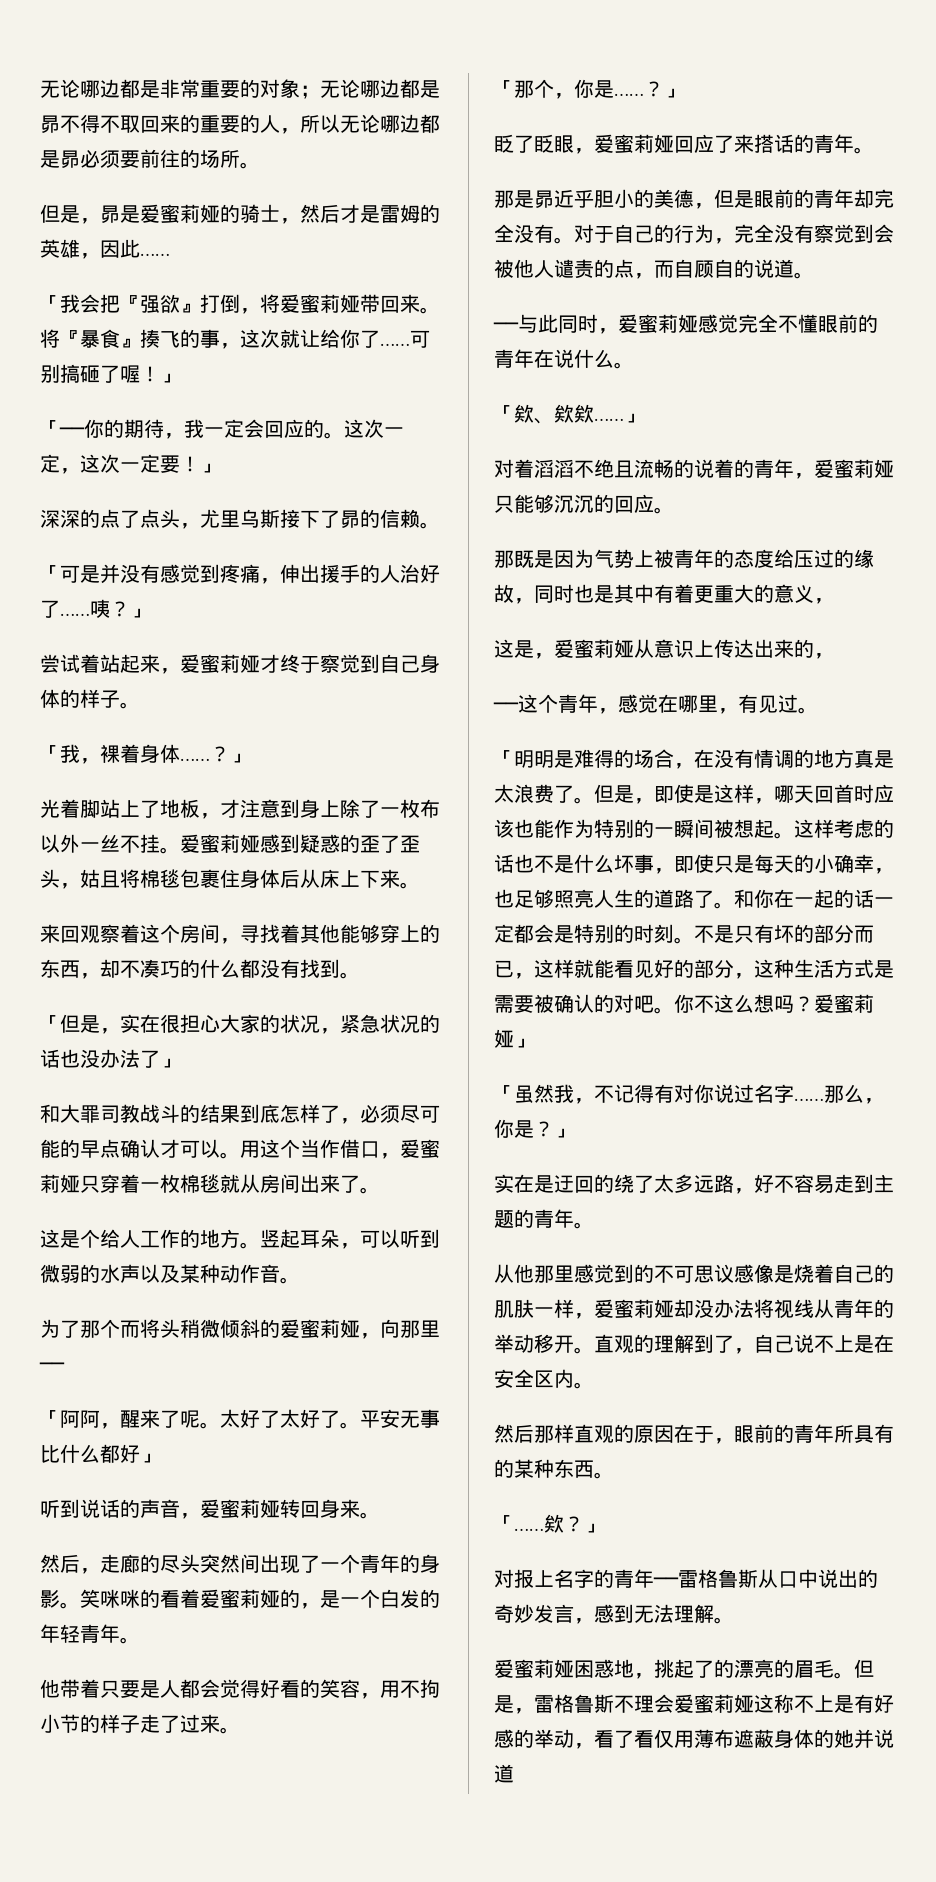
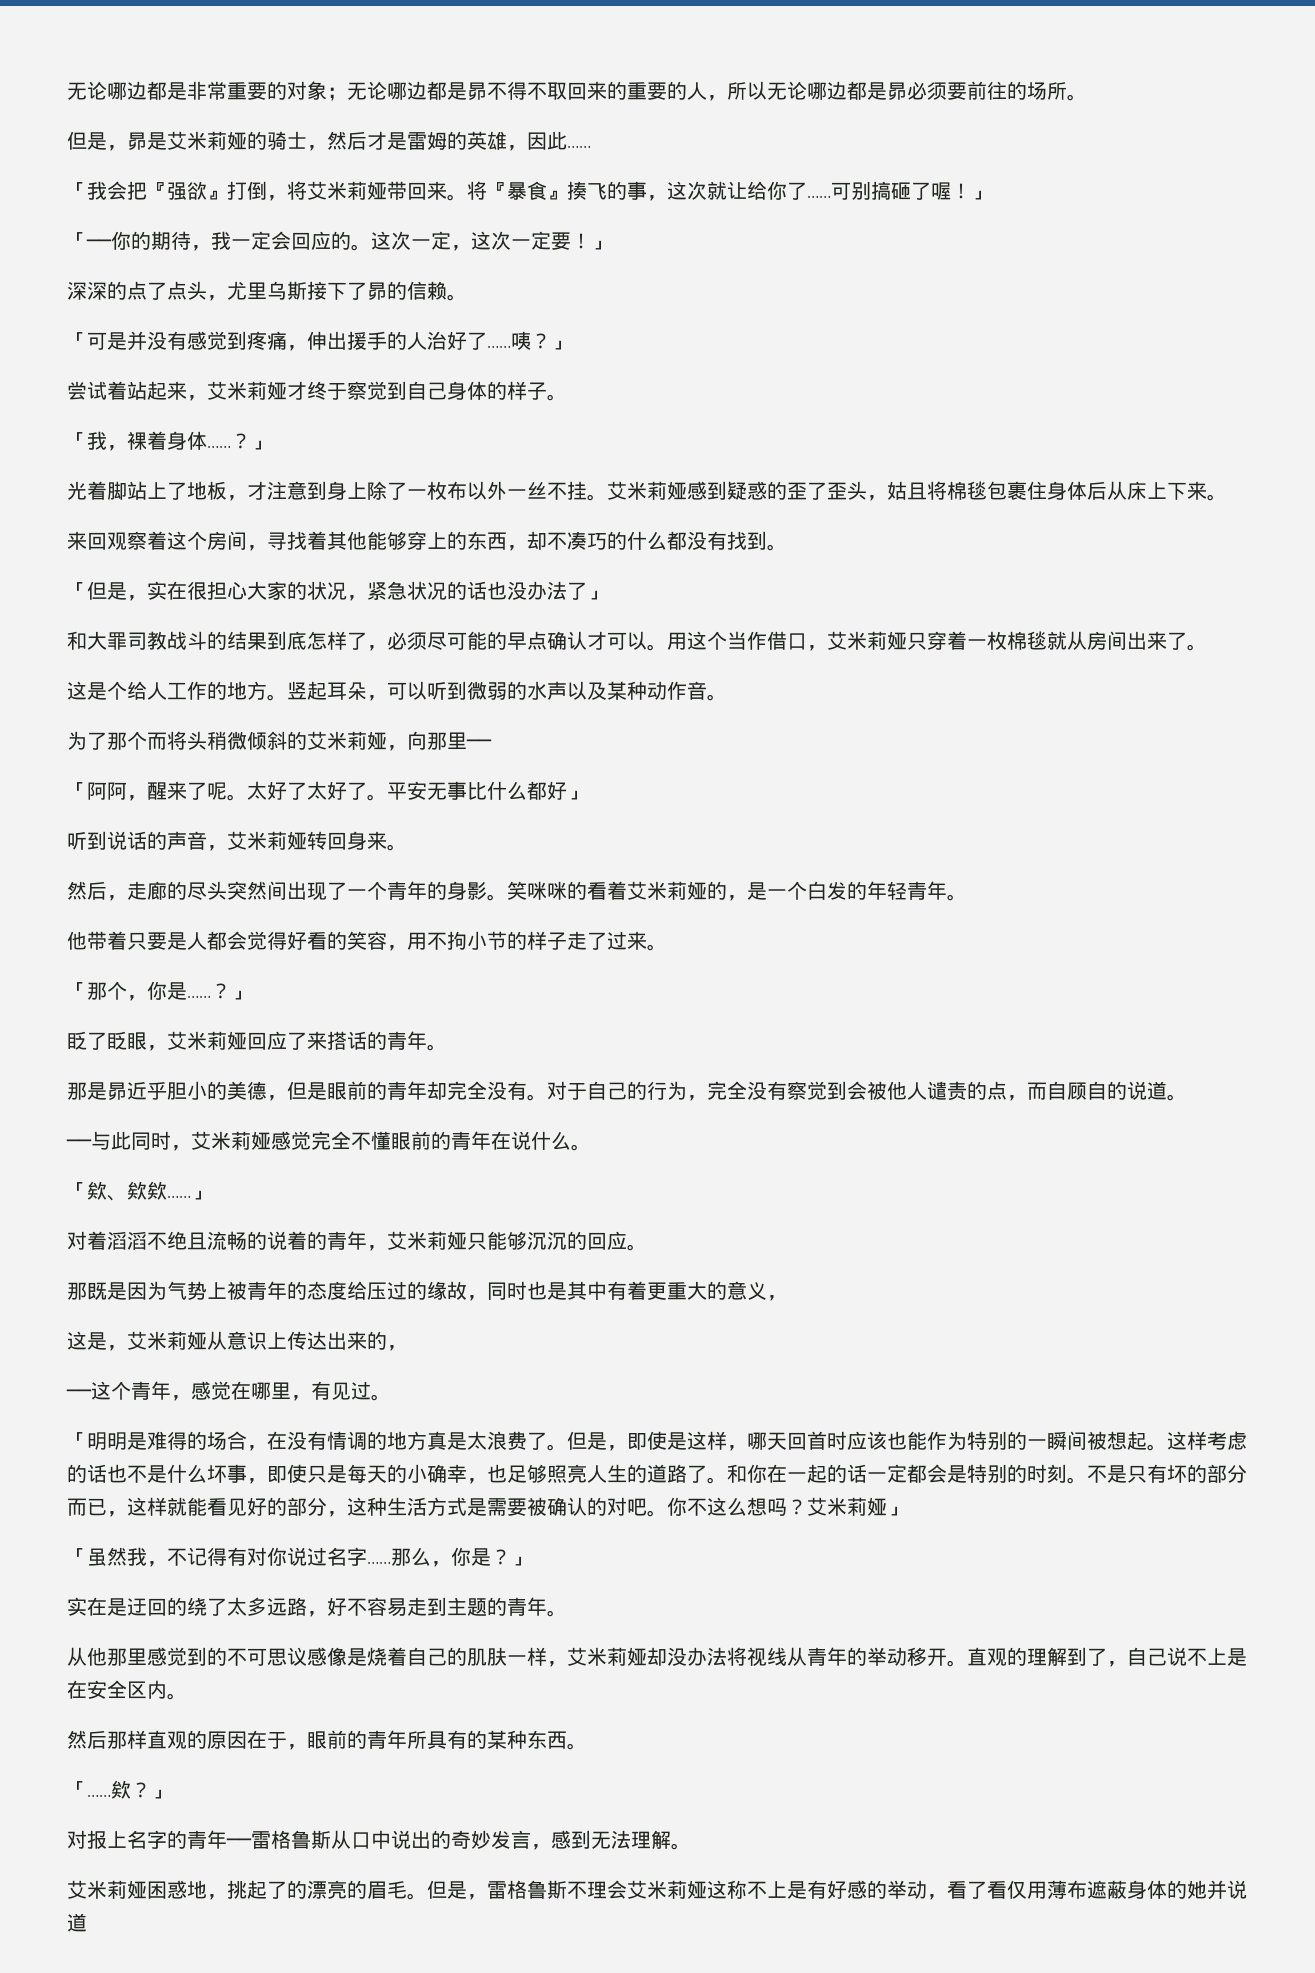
- 但是，昴是爱蜜莉娅的骑士，然后才是雷姆的英雄，因此……
+ 但是，昴是艾米莉娅的骑士，然后才是雷姆的英雄，因此……
- 「我会把『强欲』打倒，将爱蜜莉娅带回来。
+ 「我会把『强欲』打倒，将艾米莉娅带回来。
- 尝试着站起来，爱蜜莉娅才终于察觉到自己身体的样子。
+ 尝试着站起来，艾米莉娅才终于察觉到自己身体的样子。
- 爱蜜莉娅感到疑惑的歪了歪头，姑且将棉毯包裹住身体后从床上下来。
+ 艾米莉娅感到疑惑的歪了歪头，姑且将棉毯包裹住身体后从床上下来。
- 用这个当作借口，爱蜜莉娅只穿着一枚棉毯就从房间出来了。
+ 用这个当作借口，艾米莉娅只穿着一枚棉毯就从房间出来了。
- 为了那个而将头稍微倾斜的爱蜜莉娅，向那里──
+ 为了那个而将头稍微倾斜的艾米莉娅，向那里──
- 听到说话的声音，爱蜜莉娅转回身来。
+ 听到说话的声音，艾米莉娅转回身来。
- 笑咪咪的看着爱蜜莉娅的，是一个白发的年轻青年。
+ 笑咪咪的看着艾米莉娅的，是一个白发的年轻青年。
- 眨了眨眼，爱蜜莉娅回应了来搭话的青年。
+ 眨了眨眼，艾米莉娅回应了来搭话的青年。
- ──与此同时，爱蜜莉娅感觉完全不懂眼前的青年在说什么。
+ ──与此同时，艾米莉娅感觉完全不懂眼前的青年在说什么。
- 对着滔滔不绝且流畅的说着的青年，爱蜜莉娅只能够沉沉的回应。
+ 对着滔滔不绝且流畅的说着的青年，艾米莉娅只能够沉沉的回应。
- 这是，爱蜜莉娅从意识上传达出来的，
+ 这是，艾米莉娅从意识上传达出来的，
- 爱蜜莉娅」
+ 艾米莉娅」
- 从他那里感觉到的不可思议感像是烧着自己的肌肤一样，爱蜜莉娅却没办法将视线从青年的举动移开。
+ 从他那里感觉到的不可思议感像是烧着自己的肌肤一样，艾米莉娅却没办法将视线从青年的举动移开。
- 爱蜜莉娅困惑地，挑起了的漂亮的眉毛。
+ 艾米莉娅困惑地，挑起了的漂亮的眉毛。
- 但是，雷格鲁斯不理会爱蜜莉娅这称不上是有好感的举动，看了看仅用薄布遮蔽身体的她并说道
+ 但是，雷格鲁斯不理会艾米莉娅这称不上是有好感的举动，看了看仅用薄布遮蔽身体的她并说道

